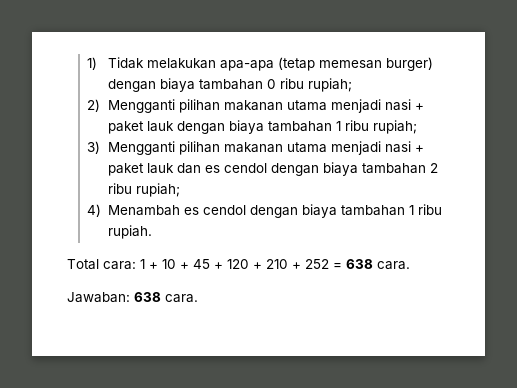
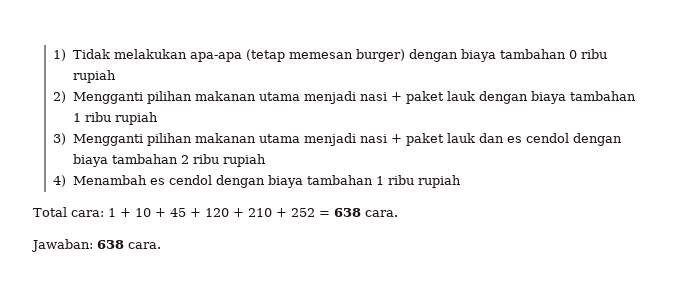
- 1) Tidak melakukan apa-apa (tetap memesan burger) dengan biaya tambahan 0 ribu rupiah;
+ 1) Tidak melakukan apa-apa (tetap memesan burger) dengan biaya tambahan 0 ribu rupiah
- 2) Mengganti pilihan makanan utama menjadi nasi + paket lauk dengan biaya tambahan 1 ribu rupiah;
+ 2) Mengganti pilihan makanan utama menjadi nasi + paket lauk dengan biaya tambahan 1 ribu rupiah
- 3) Mengganti pilihan makanan utama menjadi nasi + paket lauk dan es cendol dengan biaya tambahan 2 ribu rupiah;
+ 3) Mengganti pilihan makanan utama menjadi nasi + paket lauk dan es cendol dengan biaya tambahan 2 ribu rupiah
- 4) Menambah es cendol dengan biaya tambahan 1 ribu rupiah.
+ 4) Menambah es cendol dengan biaya tambahan 1 ribu rupiah

